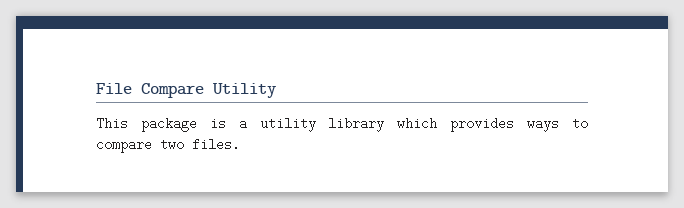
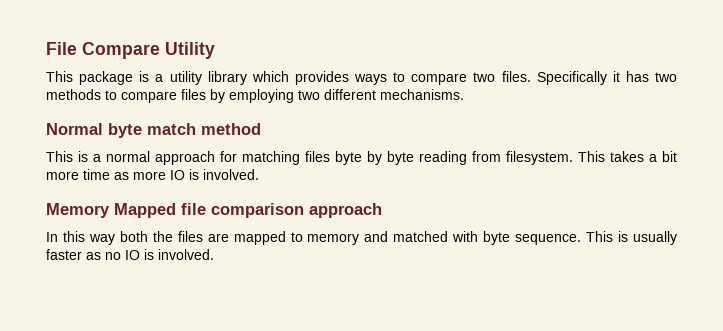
+ Specifically it has two methods to compare files by employing two different mechanisms.
+ Normal byte match method
+ This is a normal approach for matching files byte by byte reading from filesystem. This takes a bit more time as more IO is involved.
+ Memory Mapped file comparison approach
+ In this way both the files are mapped to memory and matched with byte sequence. This is usually faster as no IO is involved.

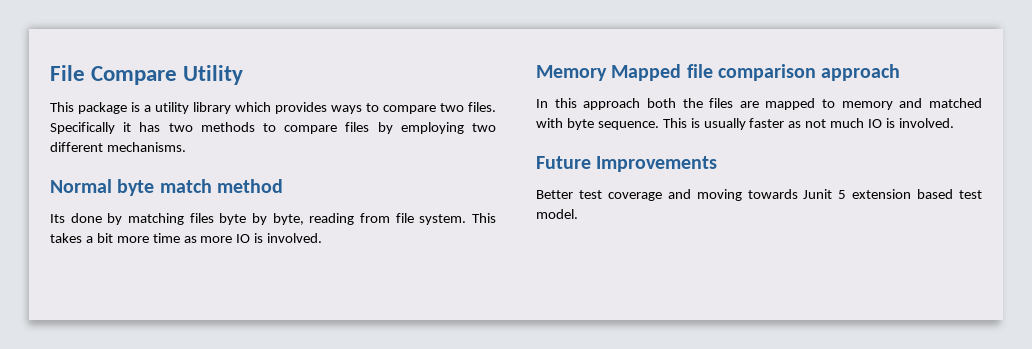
- This is a normal approach for matching files byte by byte reading from filesystem.
+ Its done by matching files byte by byte, reading from file system.
- In this way both the files are mapped to memory and matched with byte sequence.
+ In this approach both the files are mapped to memory and matched with byte sequence.
- This is usually faster as no IO is involved.
+ This is usually faster as not much IO is involved.
+ Future Improvements
+ Better test coverage and moving towards Junit 5 extension based test model.

